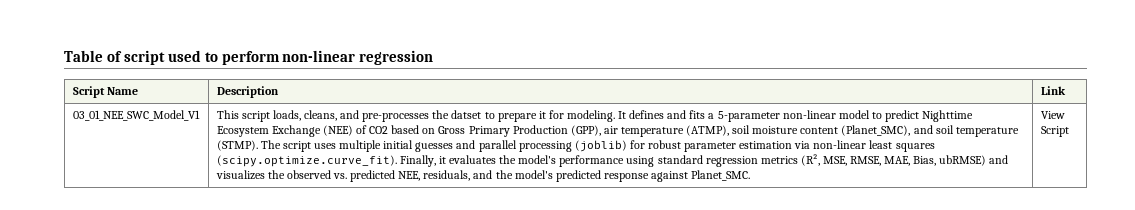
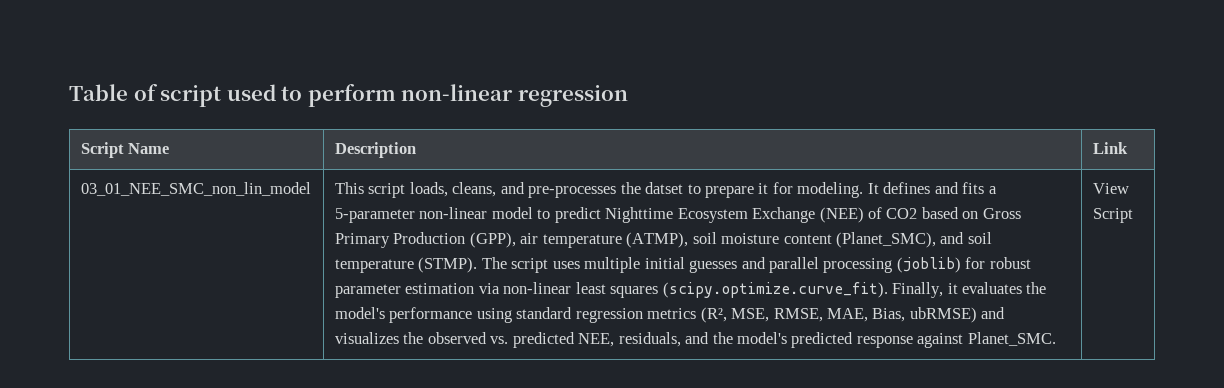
- 03_01_NEE_SWC_Model_V1
+ 03_01_NEE_SMC_non_lin_model

